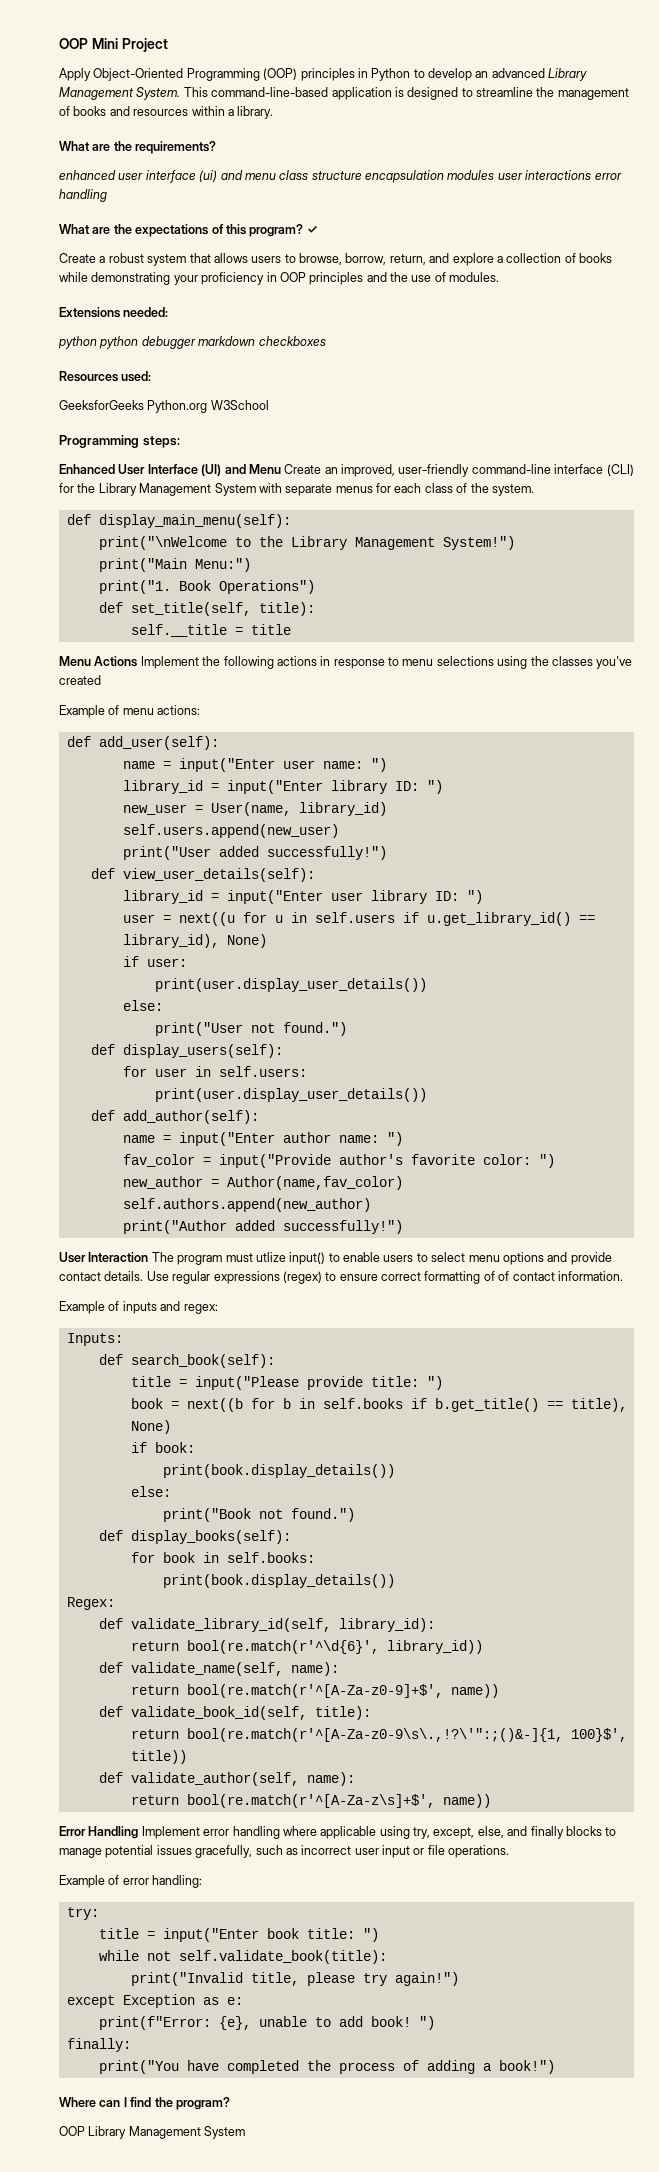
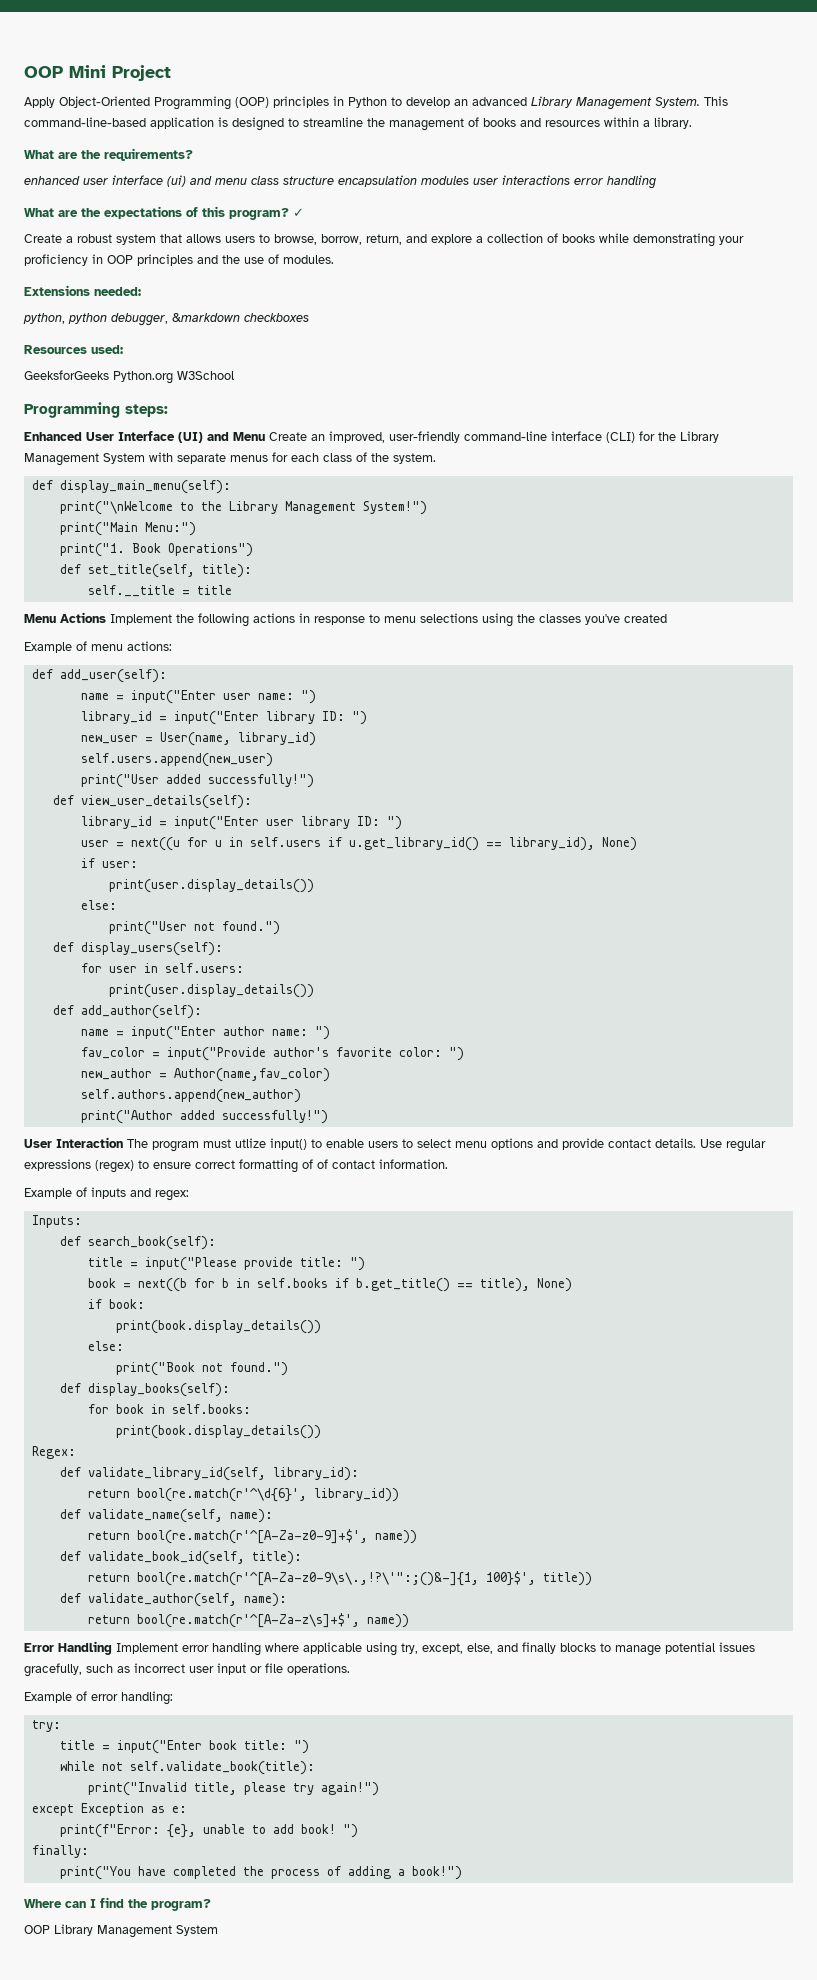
- python python debugger markdown checkboxes
+ python, python debugger, &markdown checkboxes
  if user:
- print(user.display_user_details())
+ print(user.display_details())
  for user in self.users:
- print(user.display_user_details())
+ print(user.display_details())

